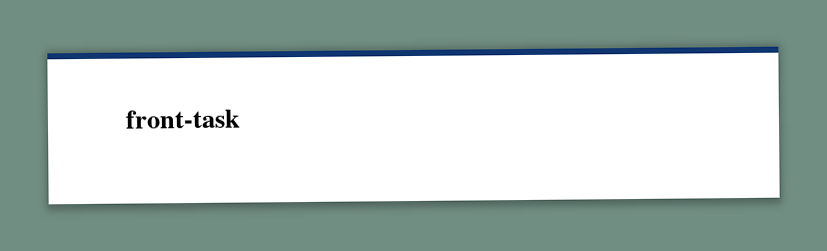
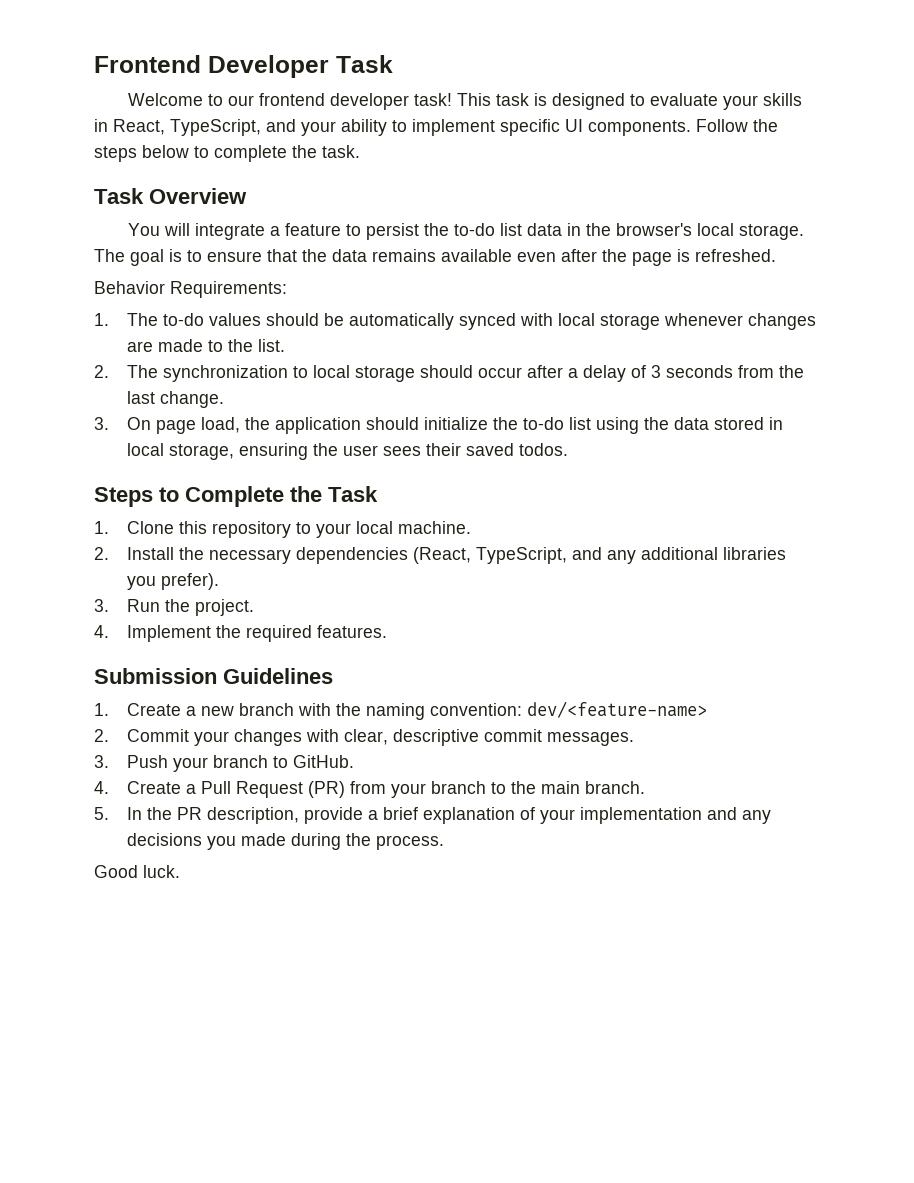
- front-task
+ Frontend Developer Task
+ Welcome to our frontend developer task! This task is designed to evaluate your skills in React, TypeScript, and your ability to implement specific UI components. Follow the steps below to complete the task.
+ Task Overview
+ You will integrate a feature to persist the to-do list data in the browser's local storage. The goal is to ensure that the data remains available even after the page is refreshed.
+ Behavior Requirements:
+ 1. The to-do values should be automatically synced with local storage whenever changes are made to the list.
+ 2. The synchronization to local storage should occur after a delay of 3 seconds from the last change.
+ 3. On page load, the application should initialize the to-do list using the data stored in local storage, ensuring the user sees their saved todos.
+ Steps to Complete the Task
+ 1. Clone this repository to your local machine.
+ 2. Install the necessary dependencies (React, TypeScript, and any additional libraries you prefer).
+ 3. Run the project.
+ 4. Implement the required features.
+ Submission Guidelines
+ 1. Create a new branch with the naming convention: dev/<feature-name>
+ 2. Commit your changes with clear, descriptive commit messages.
+ 3. Push your branch to GitHub.
+ 4. Create a Pull Request (PR) from your branch to the main branch.
+ 5. In the PR description, provide a brief explanation of your implementation and any decisions you made during the process.
+ Good luck.

